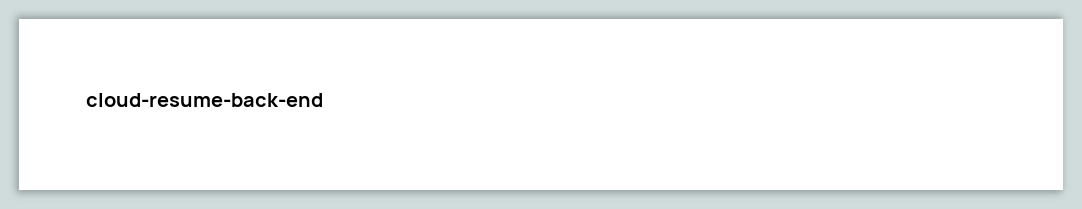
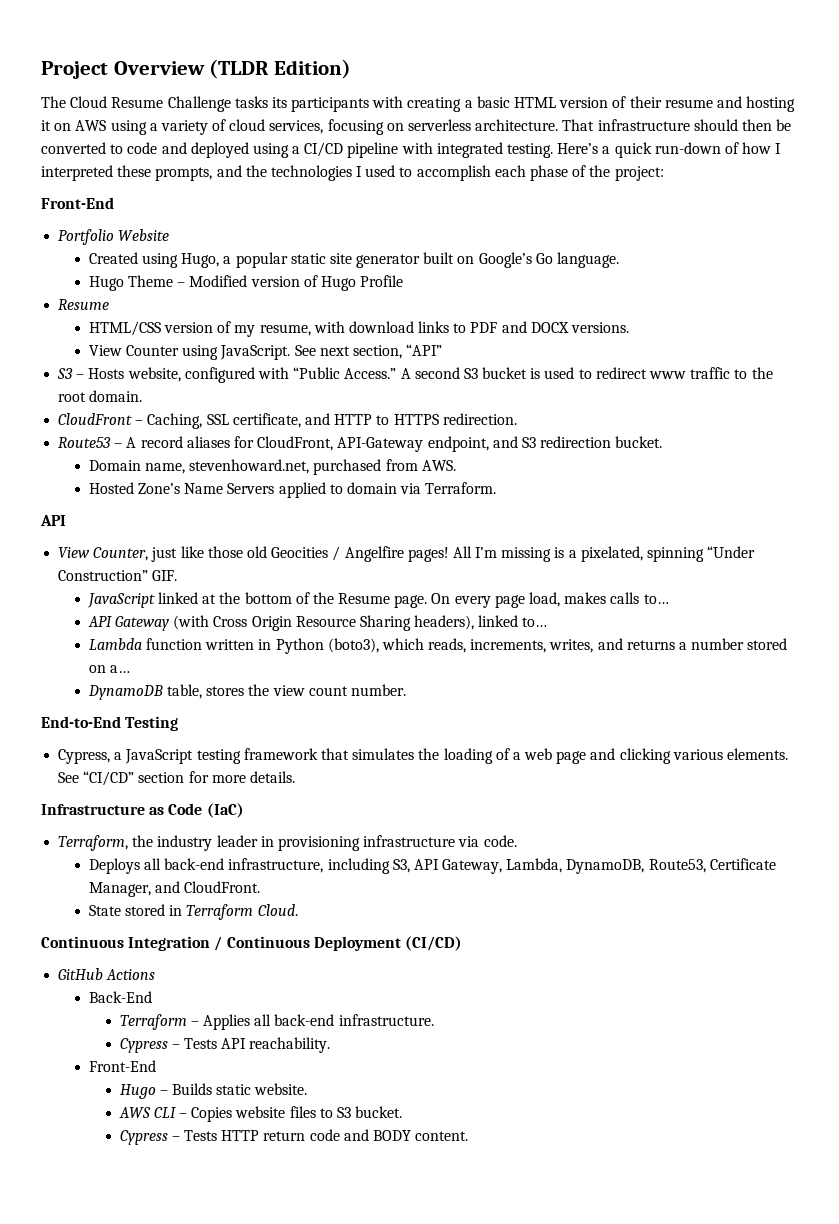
- cloud-resume-back-end
+ Project Overview (TLDR Edition)
+ The Cloud Resume Challenge tasks its participants with creating a basic HTML version of their resume and hosting it on AWS using a variety of cloud services, focusing on serverless architecture. That infrastructure should then be converted to code and deployed using a CI/CD pipeline with integrated testing. Here’s a quick run-down of how I interpreted these prompts, and the technologies I used to accomplish each phase of the project:
+ Front-End
+ Portfolio Website
+ Created using Hugo, a popular static site generator built on Google’s Go language.
+ Hugo Theme – Modified version of Hugo Profile
+ Resume
+ HTML/CSS version of my resume, with download links to PDF and DOCX versions.
+ View Counter using JavaScript. See next section, “API”
+ S3 – Hosts website, configured with “Public Access.” A second S3 bucket is used to redirect www traffic to the root domain.
+ CloudFront – Caching, SSL certificate, and HTTP to HTTPS redirection.
+ Route53 – A record aliases for CloudFront, API-Gateway endpoint, and S3 redirection bucket.
+ Domain name, stevenhoward.net, purchased from AWS.
+ Hosted Zone’s Name Servers applied to domain via Terraform.
+ API
+ View Counter, just like those old Geocities / Angelfire pages! All I’m missing is a pixelated, spinning “Under Construction” GIF.
+ JavaScript linked at the bottom of the Resume page. On every page load, makes calls to…
+ API Gateway (with Cross Origin Resource Sharing headers), linked to…
+ Lambda function written in Python (boto3), which reads, increments, writes, and returns a number stored on a…
+ DynamoDB table, stores the view count number.
+ End-to-End Testing
+ Cypress, a JavaScript testing framework that simulates the loading of a web page and clicking various elements. See “CI/CD” section for more details.
+ Infrastructure as Code (IaC)
+ Terraform, the industry leader in provisioning infrastructure via code.
+ Deploys all back-end infrastructure, including S3, API Gateway, Lambda, DynamoDB, Route53, Certificate Manager, and CloudFront.
+ State stored in Terraform Cloud.
+ Continuous Integration / Continuous Deployment (CI/CD)
+ GitHub Actions
+ Back-End
+ Terraform – Applies all back-end infrastructure.
+ Cypress – Tests API reachability.
+ Front-End
+ Hugo – Builds static website.
+ AWS CLI – Copies website files to S3 bucket.
+ Cypress – Tests HTTP return code and BODY content.

